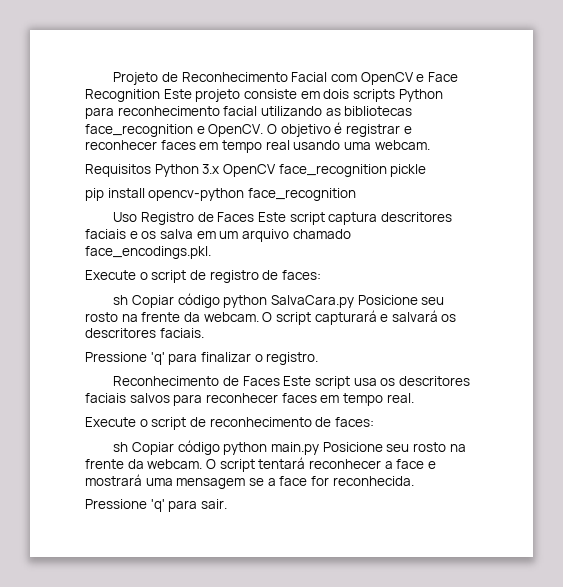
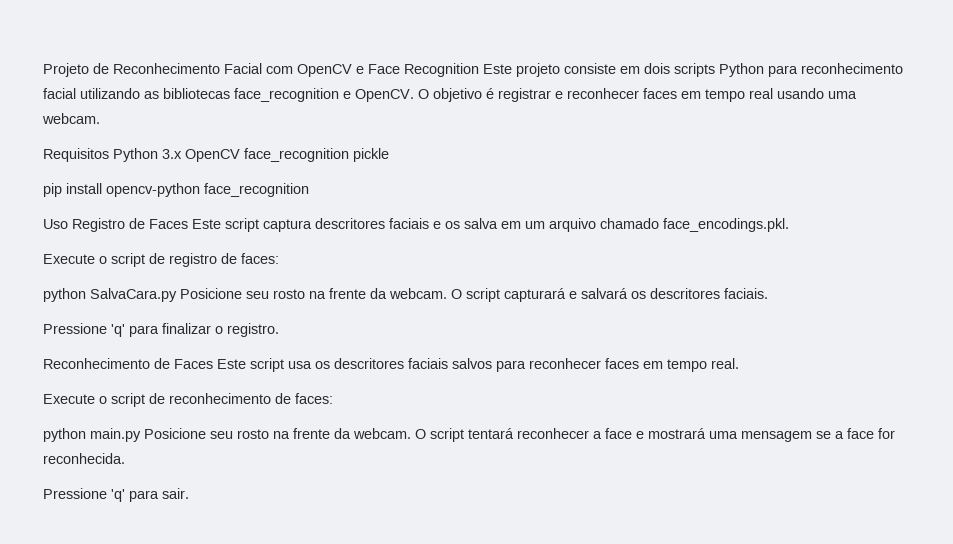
- sh Copiar código python SalvaCara.py Posicione seu rosto na frente da webcam.
+ python SalvaCara.py Posicione seu rosto na frente da webcam.
- sh Copiar código python main.py Posicione seu rosto na frente da webcam.
+ python main.py Posicione seu rosto na frente da webcam.

